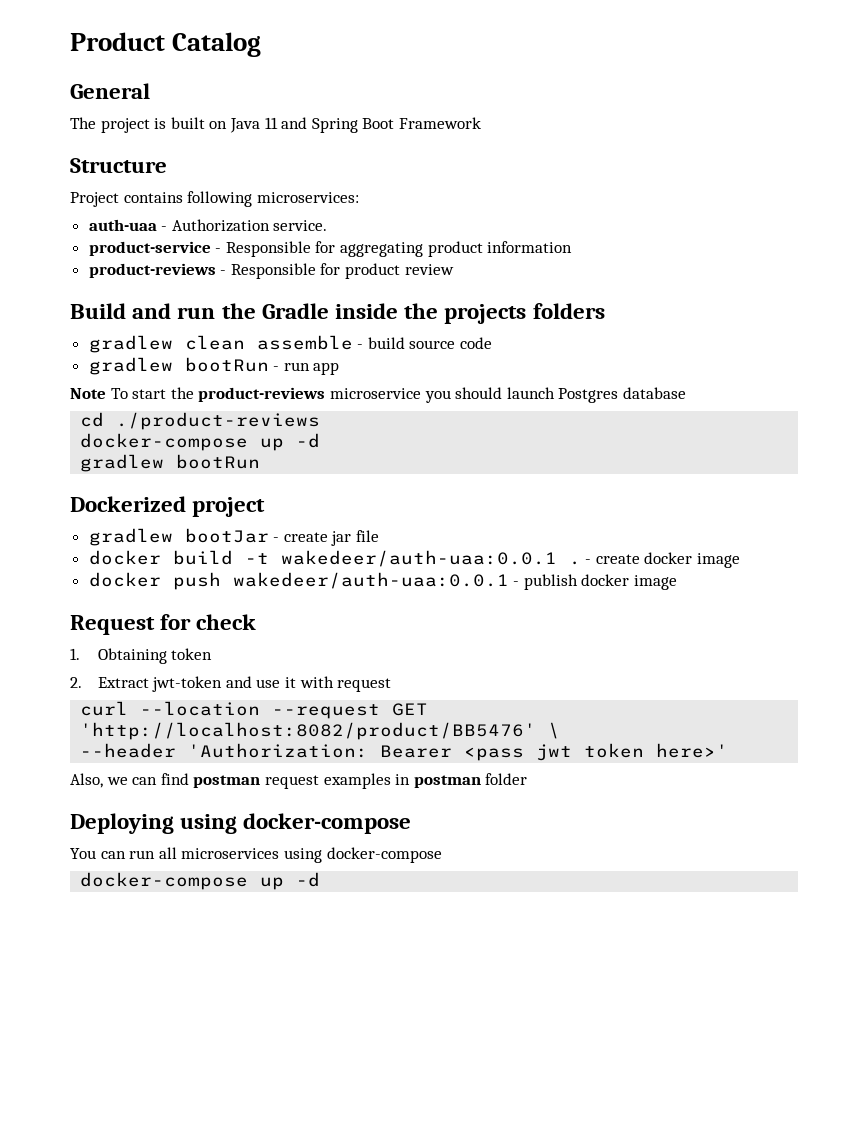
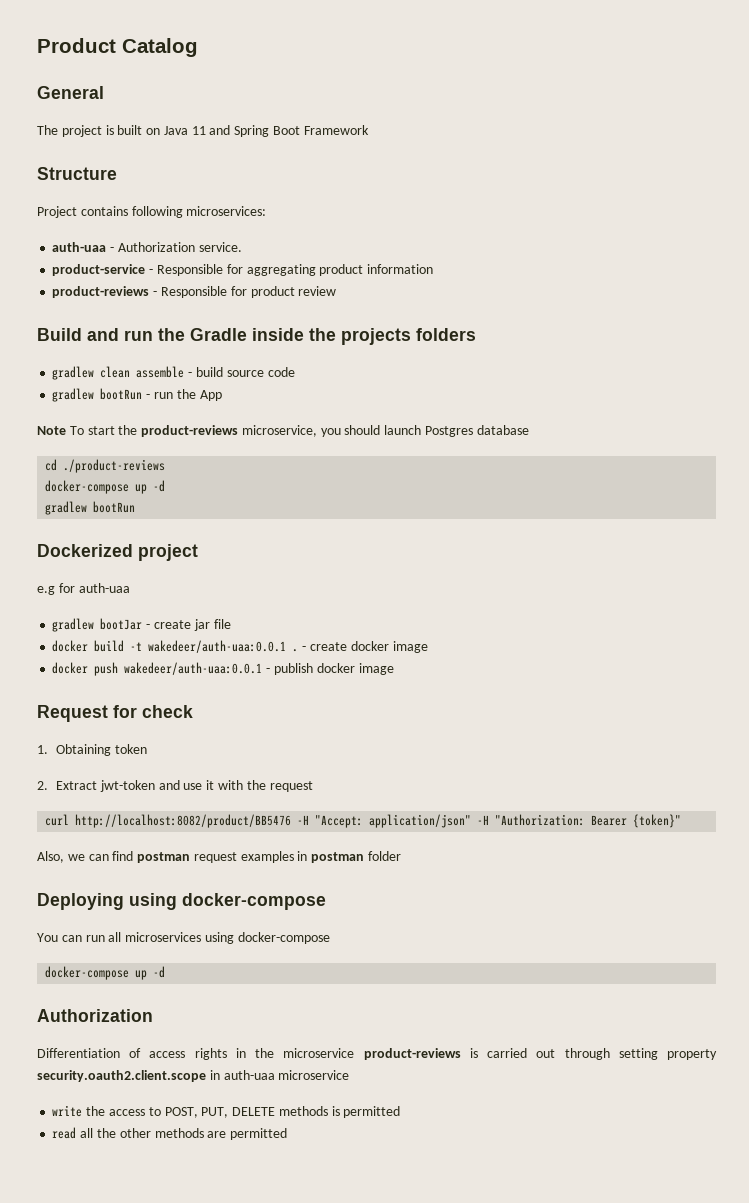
- gradlew bootRun - run app
+ gradlew bootRun - run the App
- Note To start the product-reviews microservice you should launch Postgres database
+ Note To start the product-reviews microservice, you should launch Postgres database
+ e.g for auth-uaa
- 2. Extract jwt-token and use it with request
+ 2. Extract jwt-token and use it with the request
- curl --location --request GET 'http://localhost:8082/product/BB5476' \
- --header 'Authorization: Bearer <pass jwt token here>'
+ curl http://localhost:8082/product/BB5476 -H "Accept: application/json" -H "Authorization: Bearer {token}"
  You can run all microservices using docker-compose
  docker-compose up -d
+ Authorization
+ Differentiation of access rights in the microservice product-reviews is carried out through setting property security.oauth2.client.scope in auth-uaa microservice
+ write the access to POST, PUT, DELETE methods is permitted
+ read all the other methods are permitted

